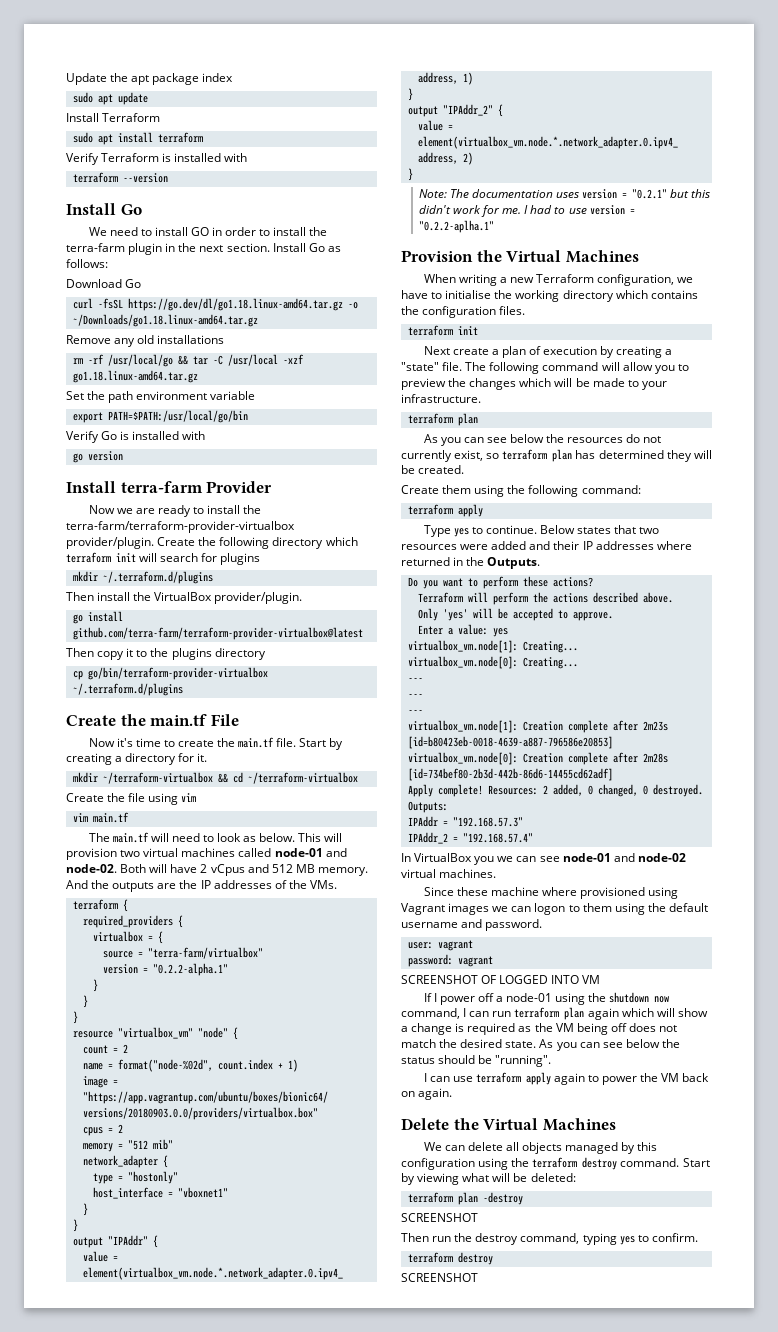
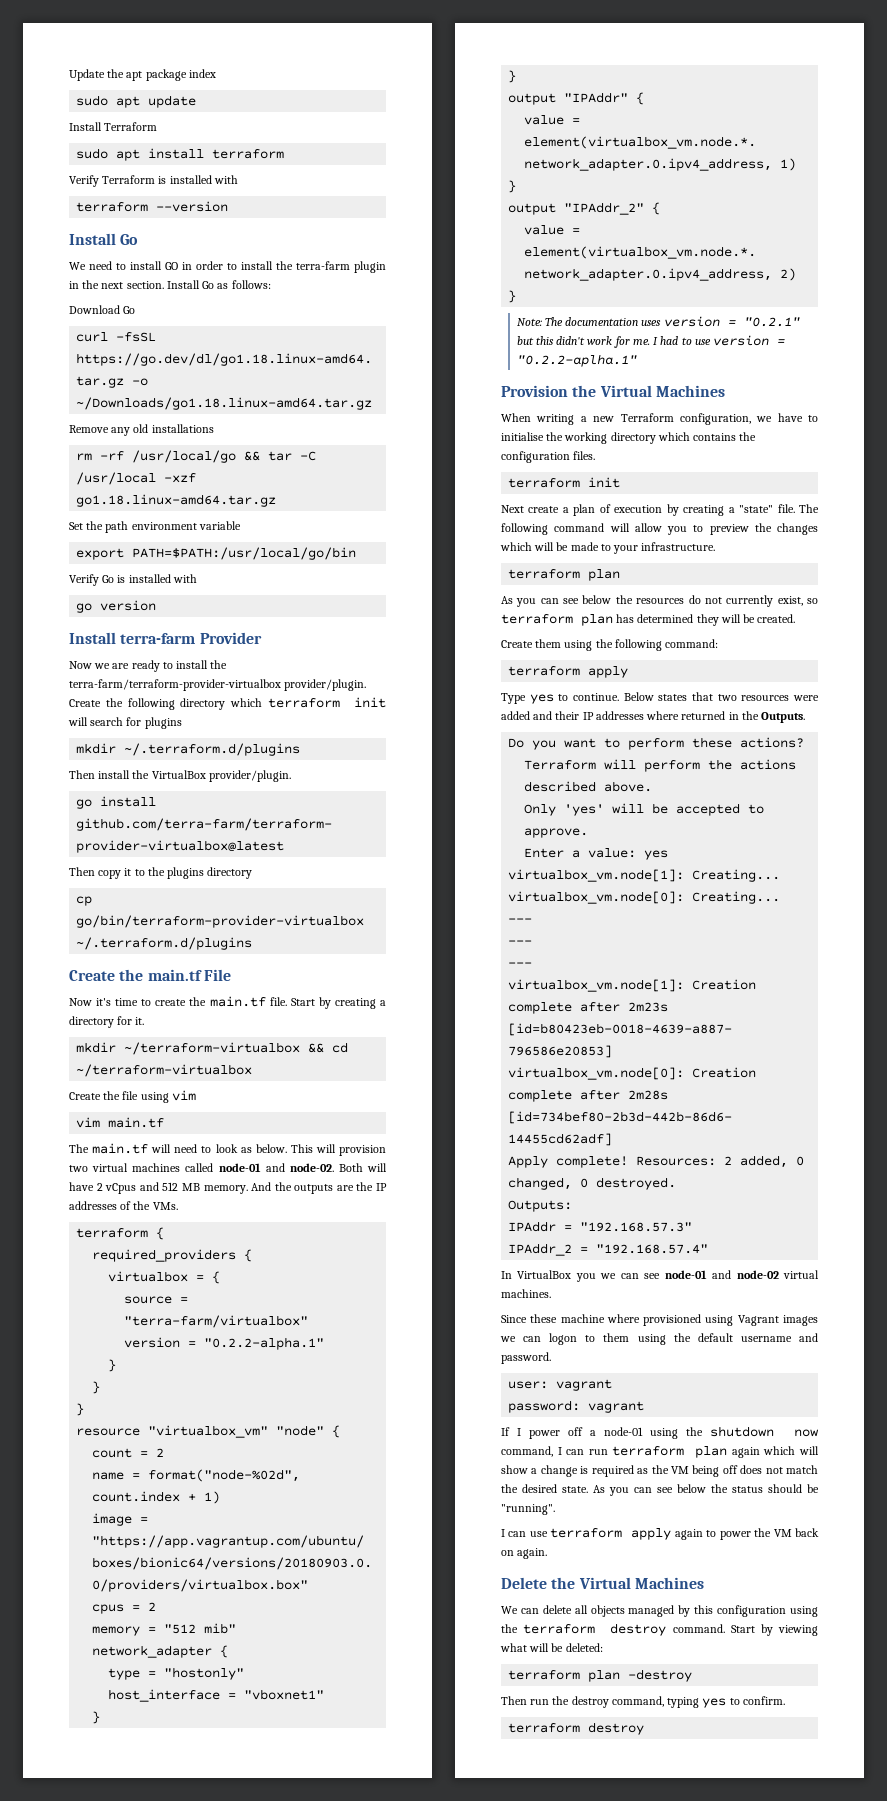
- SCREENSHOT OF LOGGED INTO VM
  terraform plan -destroy
- SCREENSHOT
  Then run the destroy command, typing yes to confirm.
  terraform destroy
- SCREENSHOT

